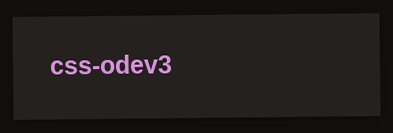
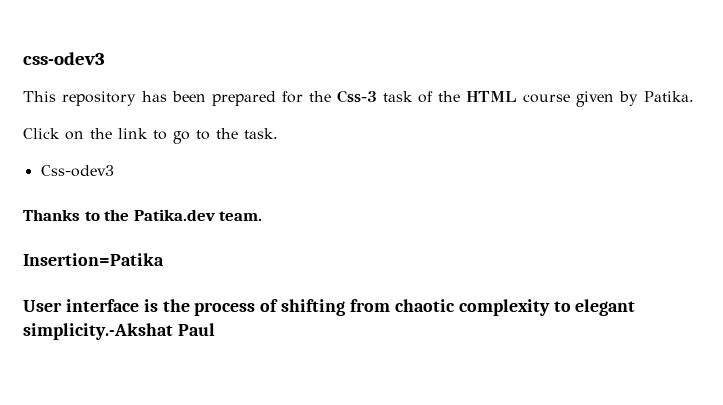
+ This repository has been prepared for the Css-3 task of the HTML course given by Patika.
+ Click on the link to go to the task.
+ Css-odev3
+ Thanks to the Patika.dev team.
+ Insertion=Patika
+ User interface is the process of shifting from chaotic complexity to elegant simplicity.-Akshat Paul

